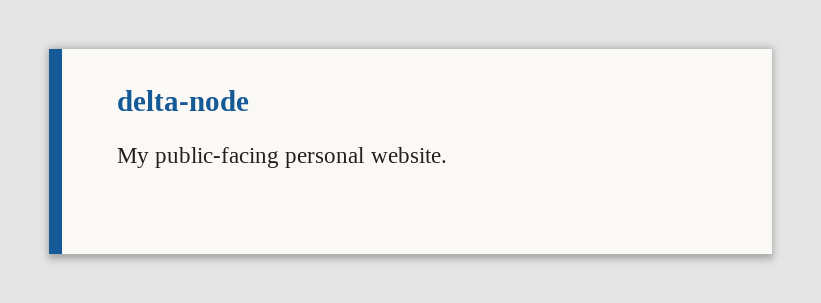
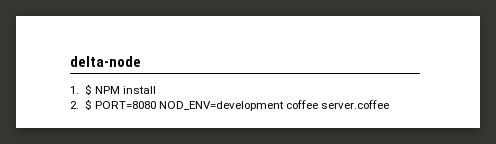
- My public-facing personal website.
+ 1. $ NPM install
+ 2. $ PORT=8080 NOD_ENV=development coffee server.coffee

